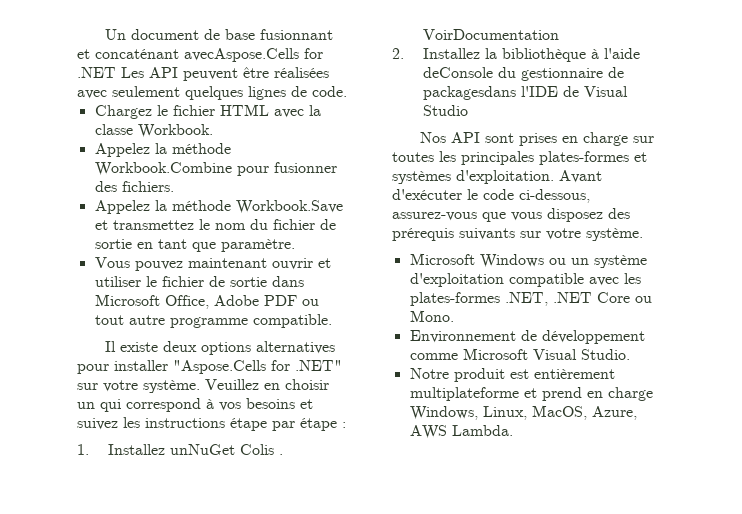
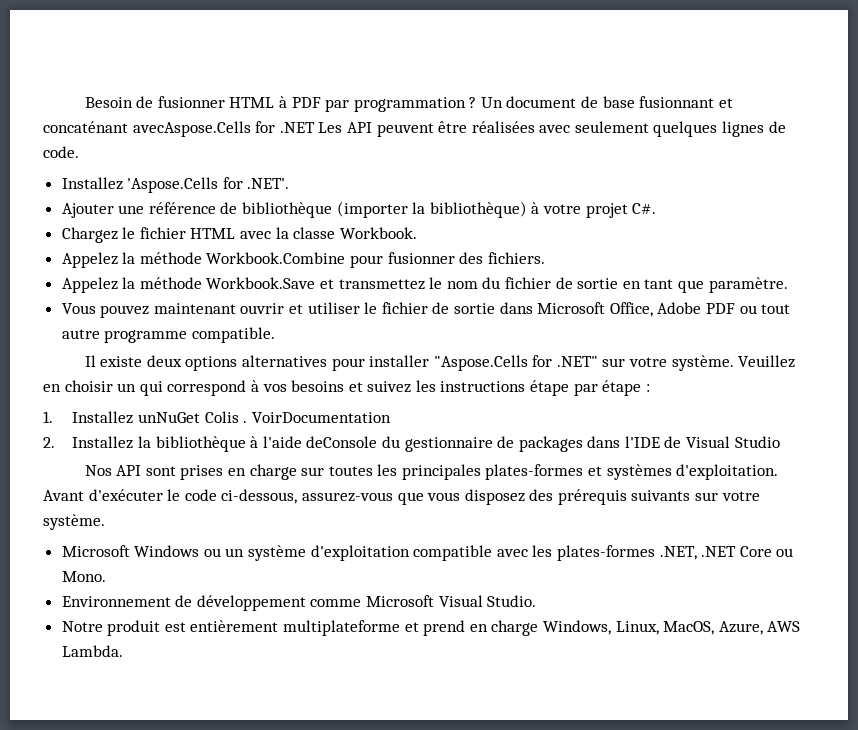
+ Besoin de fusionner HTML à PDF par programmation ?
+ Installez 'Aspose.Cells for .NET'.
+ Ajouter une référence de bibliothèque (importer la bibliothèque) à votre projet C#.
- 2. Installez la bibliothèque à l'aide deConsole du gestionnaire de packagesdans l'IDE de Visual Studio
+ 2. Installez la bibliothèque à l'aide deConsole du gestionnaire de packages dans l'IDE de Visual Studio

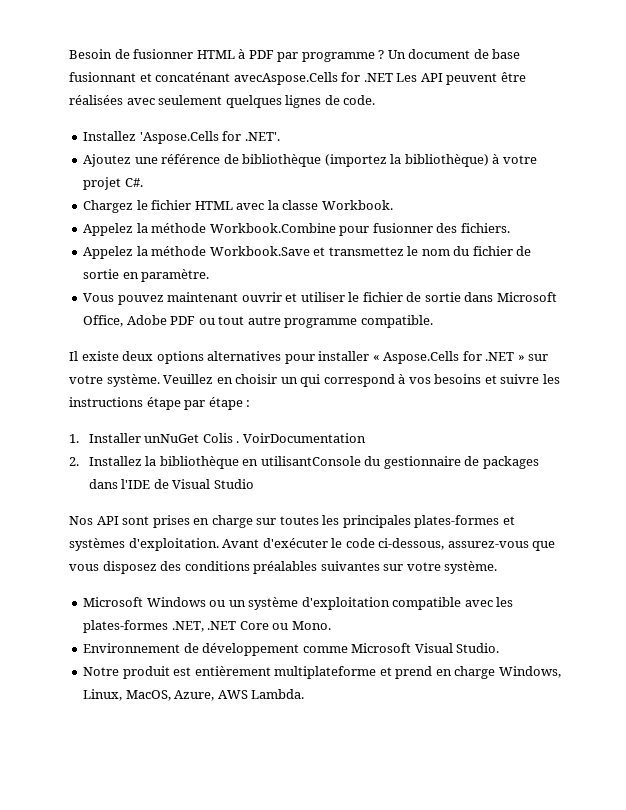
- Besoin de fusionner HTML à PDF par programmation ?
+ Besoin de fusionner HTML à PDF par programme ?
- Ajouter une référence de bibliothèque (importer la bibliothèque) à votre projet C#.
+ Ajoutez une référence de bibliothèque (importez la bibliothèque) à votre projet C#.
- Appelez la méthode Workbook.Save et transmettez le nom du fichier de sortie en tant que paramètre.
+ Appelez la méthode Workbook.Save et transmettez le nom du fichier de sortie en paramètre.
- Il existe deux options alternatives pour installer "Aspose.Cells for .NET" sur votre système.
+ Il existe deux options alternatives pour installer « Aspose.Cells for .NET » sur votre système.
- Veuillez en choisir un qui correspond à vos besoins et suivez les instructions étape par étape :
+ Veuillez en choisir un qui correspond à vos besoins et suivre les instructions étape par étape :
- 1. Installez unNuGet Colis .
+ 1. Installer unNuGet Colis .
- 2. Installez la bibliothèque à l'aide deConsole du gestionnaire de packages dans l'IDE de Visual Studio
+ 2. Installez la bibliothèque en utilisantConsole du gestionnaire de packages dans l'IDE de Visual Studio
- Avant d'exécuter le code ci-dessous, assurez-vous que vous disposez des prérequis suivants sur votre système.
+ Avant d'exécuter le code ci-dessous, assurez-vous que vous disposez des conditions préalables suivantes sur votre système.

